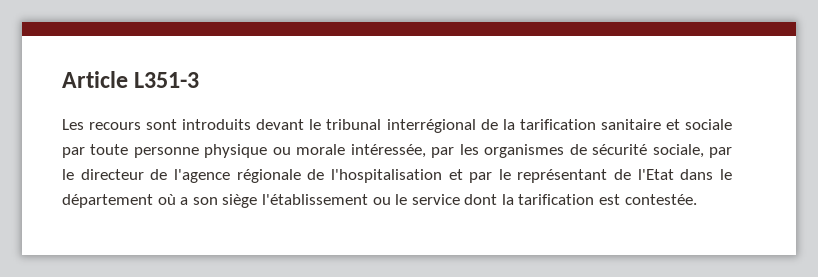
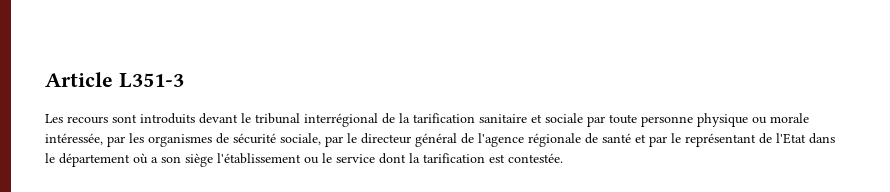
- Les recours sont introduits devant le tribunal interrégional de la tarification sanitaire et sociale par toute personne physique ou morale intéressée, par les organismes de sécurité sociale, par le directeur de l'agence régionale de l'hospitalisation et par le représentant de l'Etat dans le département où a son siège l'établissement ou le service dont la tarification est contestée.
+ Les recours sont introduits devant le tribunal interrégional de la tarification sanitaire et sociale par toute personne physique ou morale intéressée, par les organismes de sécurité sociale, par le directeur général de l'agence régionale de santé et par le représentant de l'Etat dans le département où a son siège l'établissement ou le service dont la tarification est contestée.

